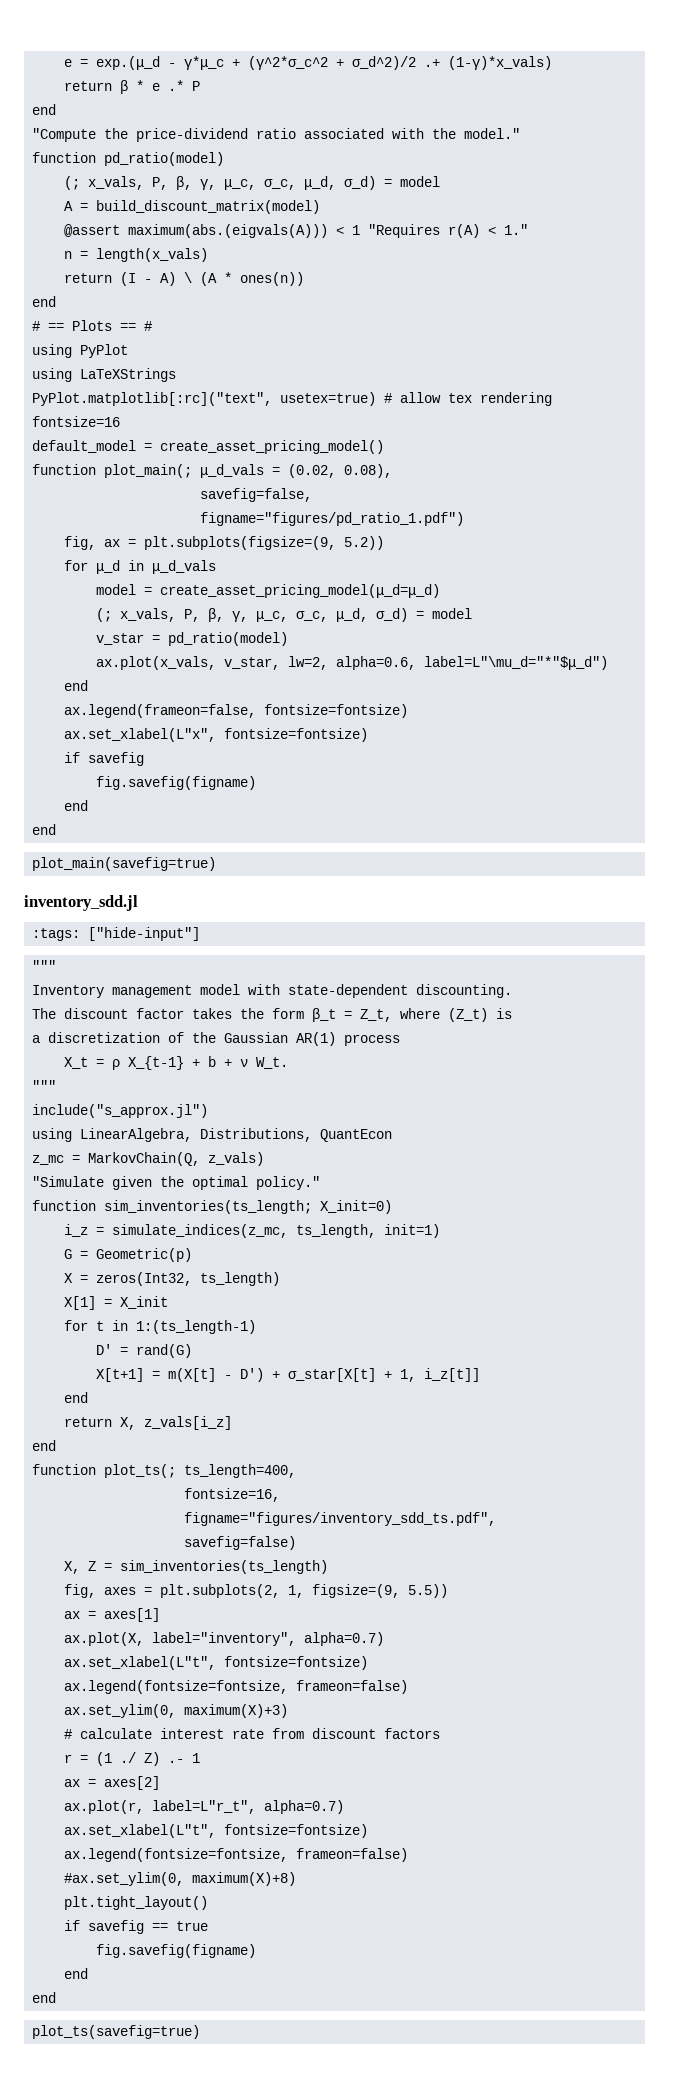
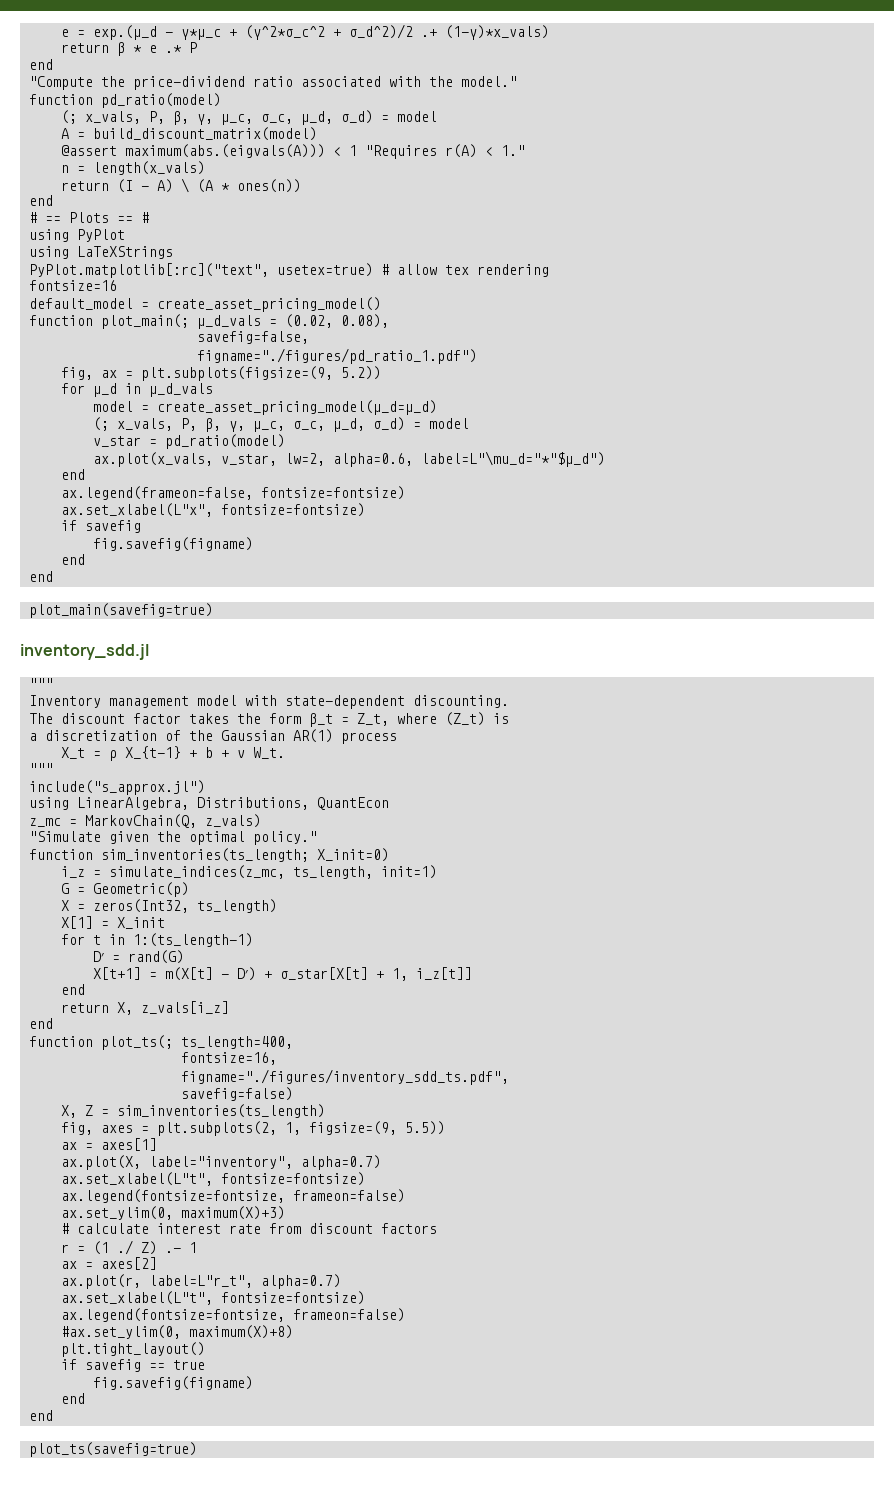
- figname="figures/pd_ratio_1.pdf")
+ figname="./figures/pd_ratio_1.pdf")
- :tags: ["hide-input"]
- figname="figures/inventory_sdd_ts.pdf",
+ figname="./figures/inventory_sdd_ts.pdf",

